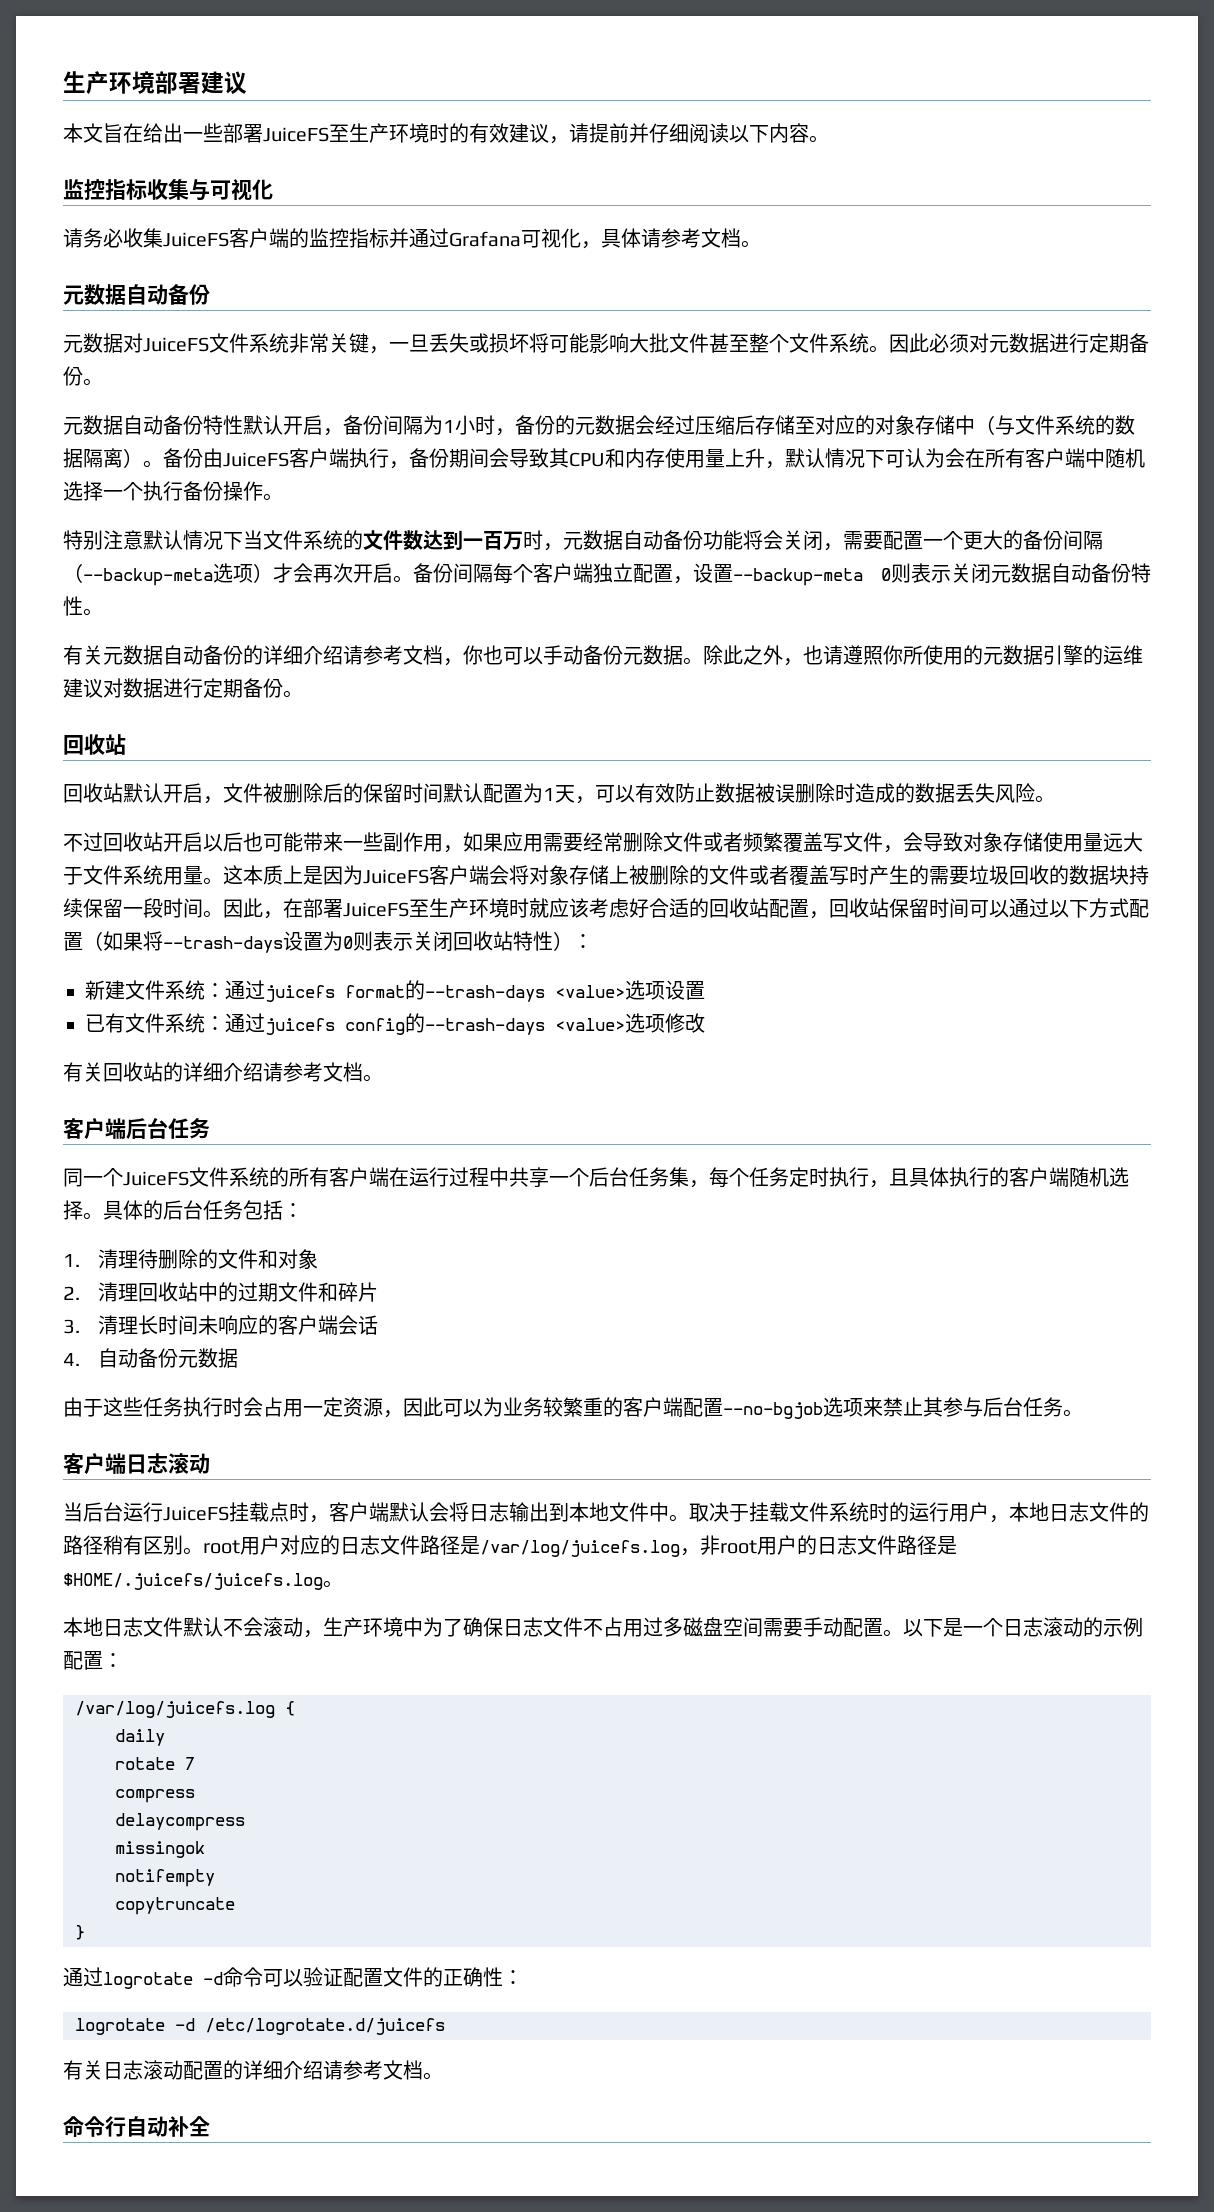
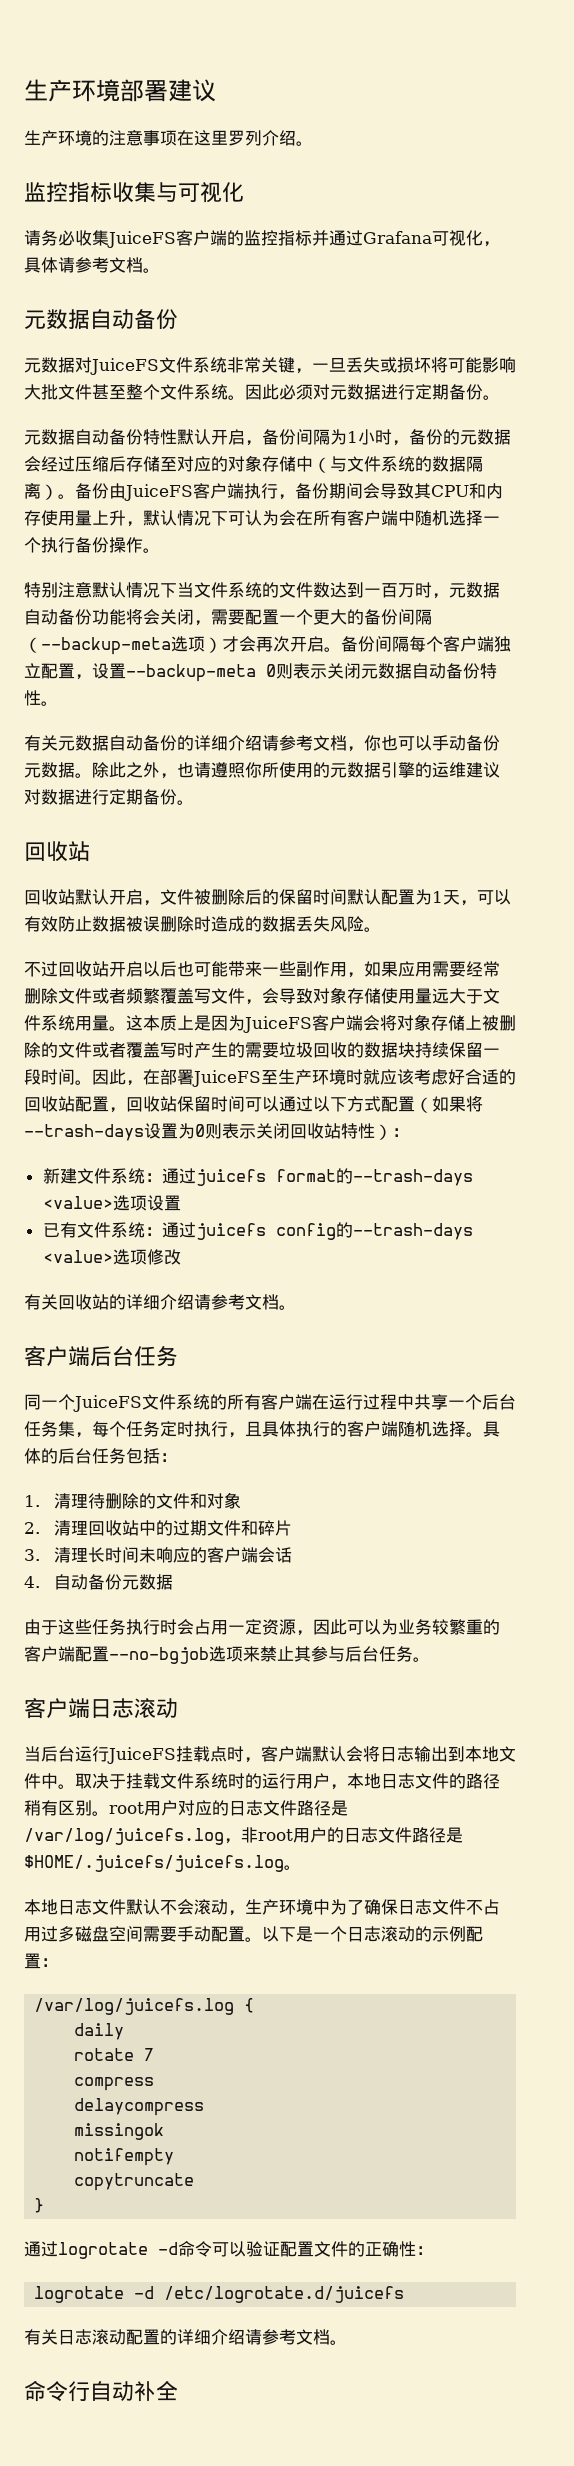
- 本文旨在给出一些部署JuiceFS至生产环境时的有效建议，请提前并仔细阅读以下内容。
+ 生产环境的注意事项在这里罗列介绍。

